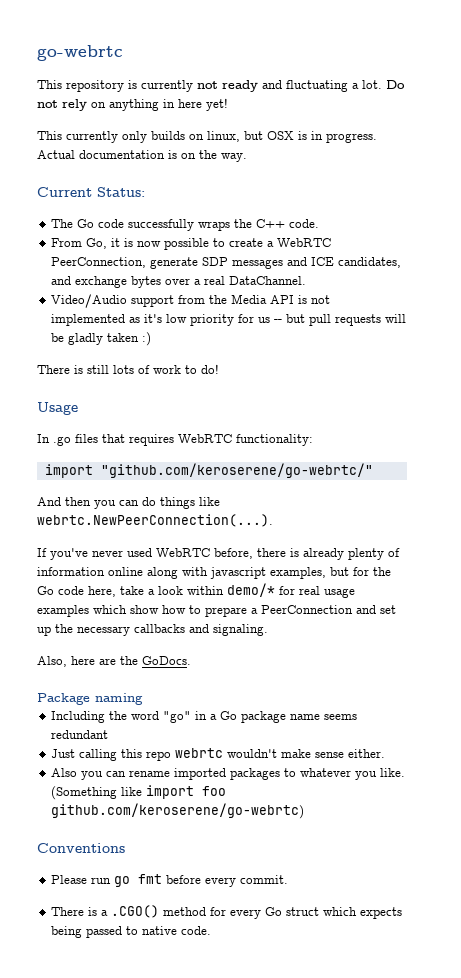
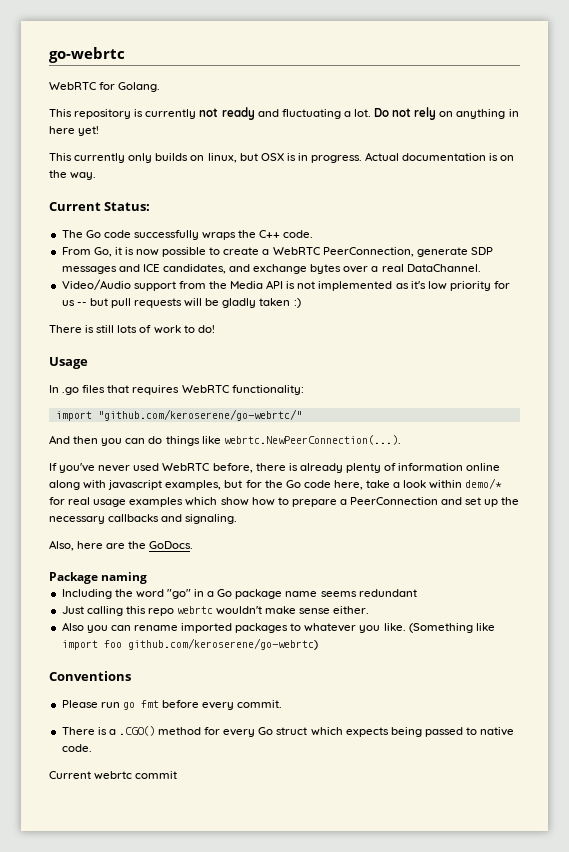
+ WebRTC for Golang.
+ Current webrtc commit

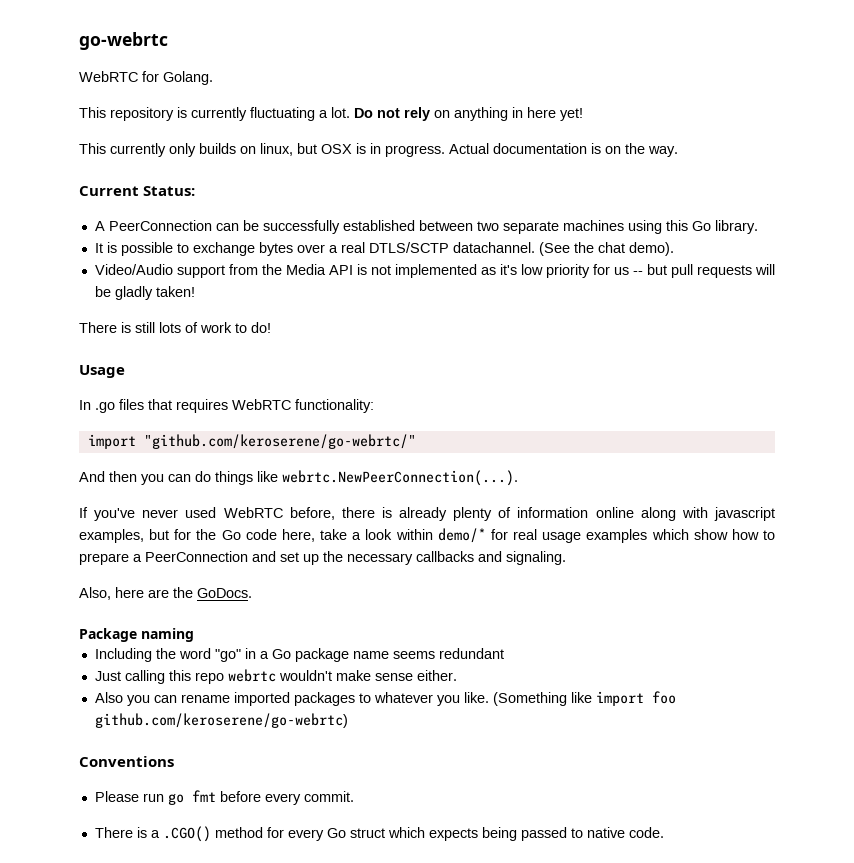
- This repository is currently not ready and fluctuating a lot.
+ This repository is currently fluctuating a lot.
- The Go code successfully wraps the C++ code.
- From Go, it is now possible to create a WebRTC PeerConnection, generate SDP messages and ICE candidates, and exchange bytes over a real DataChannel.
+ A PeerConnection can be successfully established between two separate machines using this Go library.
+ It is possible to exchange bytes over a real DTLS/SCTP datachannel. (See the chat demo).
- Video/Audio support from the Media API is not implemented as it's low priority for us -- but pull requests will be gladly taken :)
+ Video/Audio support from the Media API is not implemented as it's low priority for us -- but pull requests will be gladly taken!
- Current webrtc commit

